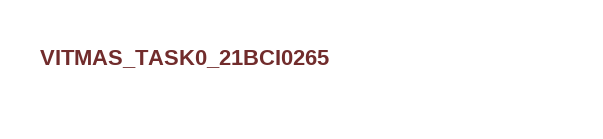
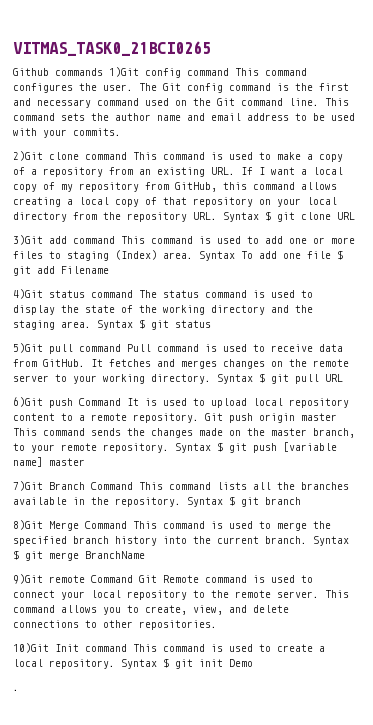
+ Github commands 1)Git config command This command configures the user. The Git config command is the first and necessary command used on the Git command line. This command sets the author name and email address to be used with your commits.
+ 2)Git clone command This command is used to make a copy of a repository from an existing URL. If I want a local copy of my repository from GitHub, this command allows creating a local copy of that repository on your local directory from the repository URL. Syntax $ git clone URL
+ 3)Git add command This command is used to add one or more files to staging (Index) area. Syntax To add one file $ git add Filename
+ 4)Git status command The status command is used to display the state of the working directory and the staging area. Syntax $ git status
+ 5)Git pull command Pull command is used to receive data from GitHub. It fetches and merges changes on the remote server to your working directory. Syntax $ git pull URL
+ 6)Git push Command It is used to upload local repository content to a remote repository. Git push origin master This command sends the changes made on the master branch, to your remote repository. Syntax $ git push [variable name] master
+ 7)Git Branch Command This command lists all the branches available in the repository. Syntax $ git branch
+ 8)Git Merge Command This command is used to merge the specified branch history into the current branch. Syntax $ git merge BranchName
+ 9)Git remote Command Git Remote command is used to connect your local repository to the remote server. This command allows you to create, view, and delete connections to other repositories.
+ 10)Git Init command This command is used to create a local repository. Syntax $ git init Demo
+ .

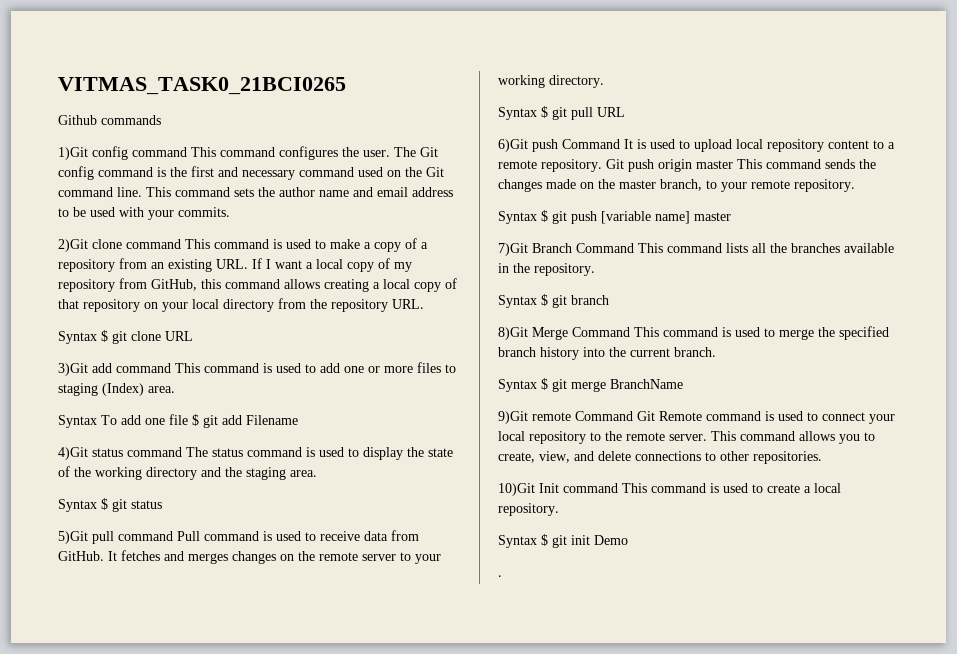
- Github commands 1)Git config command This command configures the user.
+ Github commands
+ 1)Git config command This command configures the user.
- 2)Git clone command This command is used to make a copy of a repository from an existing URL. If I want a local copy of my repository from GitHub, this command allows creating a local copy of that repository on your local directory from the repository URL. Syntax $ git clone URL
+ 2)Git clone command This command is used to make a copy of a repository from an existing URL. If I want a local copy of my repository from GitHub, this command allows creating a local copy of that repository on your local directory from the repository URL.
+ Syntax $ git clone URL
- 3)Git add command This command is used to add one or more files to staging (Index) area. Syntax To add one file $ git add Filename
+ 3)Git add command This command is used to add one or more files to staging (Index) area.
+ Syntax To add one file $ git add Filename
- 4)Git status command The status command is used to display the state of the working directory and the staging area. Syntax $ git status
+ 4)Git status command The status command is used to display the state of the working directory and the staging area.
+ Syntax $ git status
- It fetches and merges changes on the remote server to your working directory. Syntax $ git pull URL
+ It fetches and merges changes on the remote server to your working directory.
+ Syntax $ git pull URL
- Git push origin master This command sends the changes made on the master branch, to your remote repository. Syntax $ git push [variable name] master
+ Git push origin master This command sends the changes made on the master branch, to your remote repository.
+ Syntax $ git push [variable name] master
- 7)Git Branch Command This command lists all the branches available in the repository. Syntax $ git branch
+ 7)Git Branch Command This command lists all the branches available in the repository.
+ Syntax $ git branch
- 8)Git Merge Command This command is used to merge the specified branch history into the current branch. Syntax $ git merge BranchName
+ 8)Git Merge Command This command is used to merge the specified branch history into the current branch.
+ Syntax $ git merge BranchName
- 10)Git Init command This command is used to create a local repository. Syntax $ git init Demo
+ 10)Git Init command This command is used to create a local repository.
+ Syntax $ git init Demo

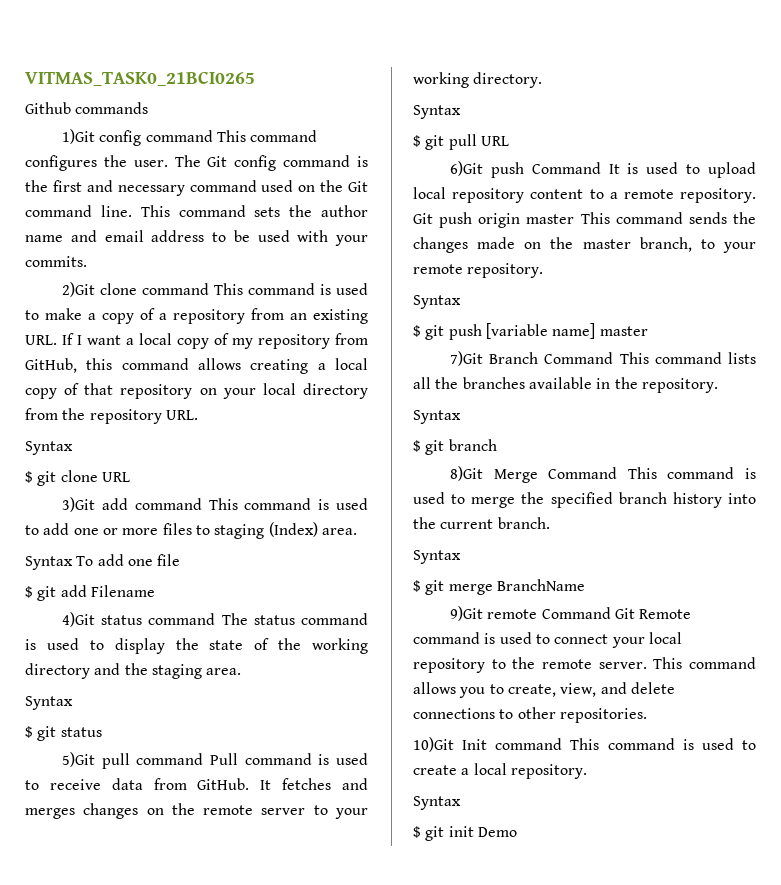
  2)Git clone command This command is used to make a copy of a repository from an existing URL. If I want a local copy of my repository from GitHub, this command allows creating a local copy of that repository on your local directory from the repository URL.
- Syntax $ git clone URL
+ Syntax
+ $ git clone URL
- Syntax To add one file $ git add Filename
+ Syntax To add one file
+ $ git add Filename
  4)Git status command The status command is used to display the state of the working directory and the staging area.
- Syntax $ git status
+ Syntax
+ $ git status
  It fetches and merges changes on the remote server to your working directory.
- Syntax $ git pull URL
+ Syntax
+ $ git pull URL
  Git push origin master This command sends the changes made on the master branch, to your remote repository.
- Syntax $ git push [variable name] master
+ Syntax
+ $ git push [variable name] master
  7)Git Branch Command This command lists all the branches available in the repository.
- Syntax $ git branch
+ Syntax
+ $ git branch
  8)Git Merge Command This command is used to merge the specified branch history into the current branch.
- Syntax $ git merge BranchName
+ Syntax
+ $ git merge BranchName
  10)Git Init command This command is used to create a local repository.
- Syntax $ git init Demo
+ Syntax
+ $ git init Demo
- .

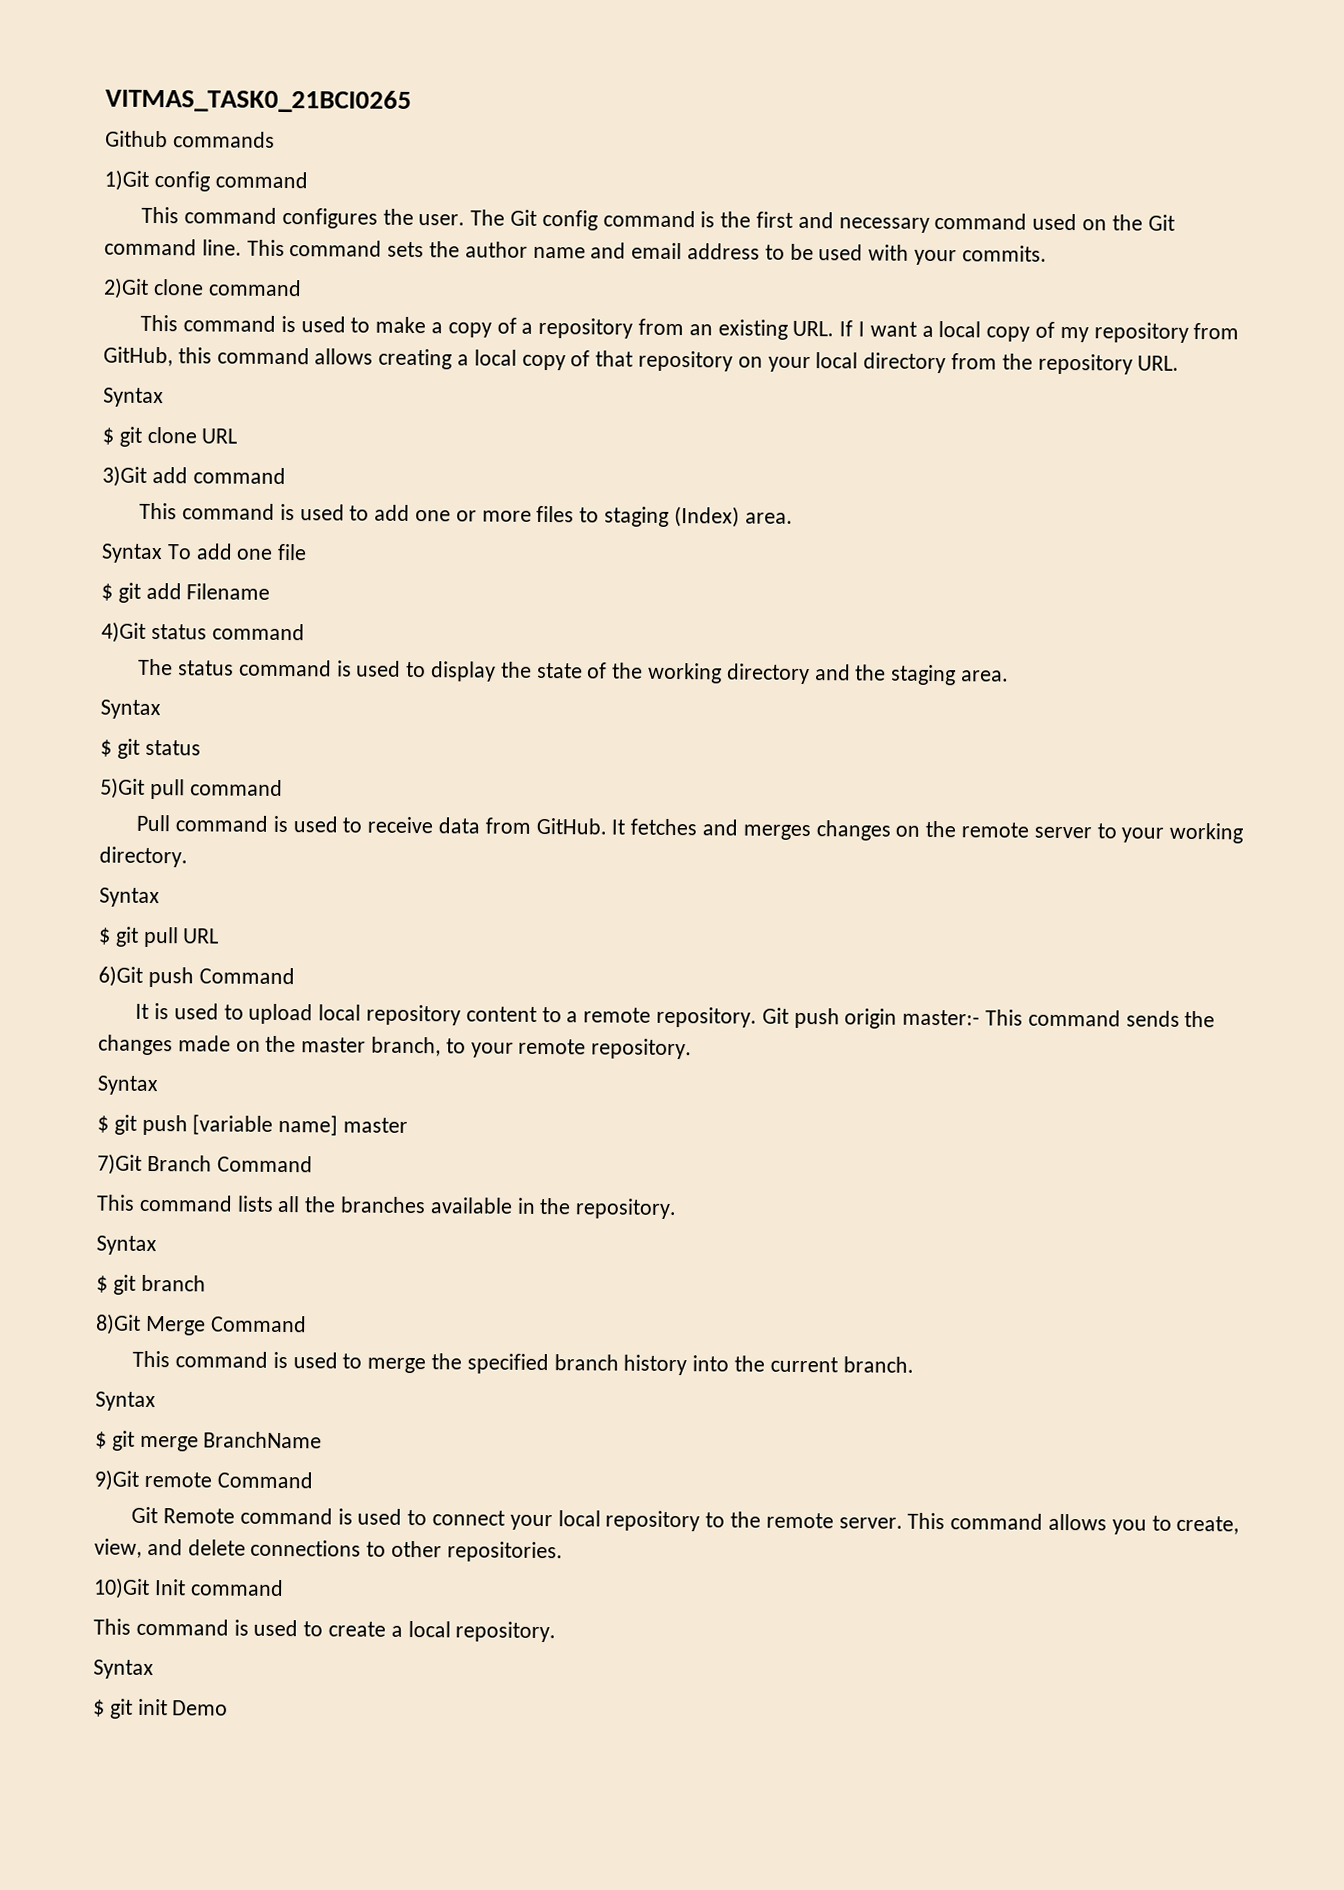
- 1)Git config command This command configures the user.
+ 1)Git config command
+ This command configures the user.
- 2)Git clone command This command is used to make a copy of a repository from an existing URL. If I want a local copy of my repository from GitHub, this command allows creating a local copy of that repository on your local directory from the repository URL.
+ 2)Git clone command
+ This command is used to make a copy of a repository from an existing URL. If I want a local copy of my repository from GitHub, this command allows creating a local copy of that repository on your local directory from the repository URL.
- 3)Git add command This command is used to add one or more files to staging (Index) area.
+ 3)Git add command
+ This command is used to add one or more files to staging (Index) area.
- 4)Git status command The status command is used to display the state of the working directory and the staging area.
+ 4)Git status command
+ The status command is used to display the state of the working directory and the staging area.
- 5)Git pull command Pull command is used to receive data from GitHub.
+ 5)Git pull command
+ Pull command is used to receive data from GitHub.
- 6)Git push Command It is used to upload local repository content to a remote repository.
+ 6)Git push Command
+ It is used to upload local repository content to a remote repository.
- Git push origin master This command sends the changes made on the master branch, to your remote repository.
+ Git push origin master:- This command sends the changes made on the master branch, to your remote repository.
- 7)Git Branch Command This command lists all the branches available in the repository.
+ 7)Git Branch Command
+ This command lists all the branches available in the repository.
- 8)Git Merge Command This command is used to merge the specified branch history into the current branch.
+ 8)Git Merge Command
+ This command is used to merge the specified branch history into the current branch.
- 9)Git remote Command Git Remote command is used to connect your local repository to the remote server.
+ 9)Git remote Command
+ Git Remote command is used to connect your local repository to the remote server.
- 10)Git Init command This command is used to create a local repository.
+ 10)Git Init command
+ This command is used to create a local repository.

